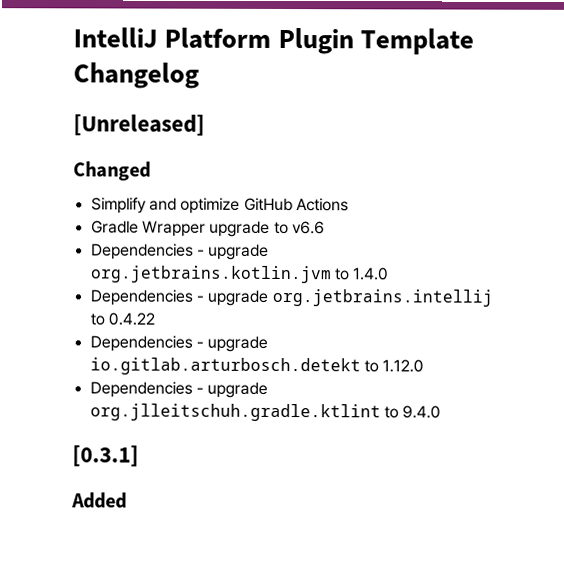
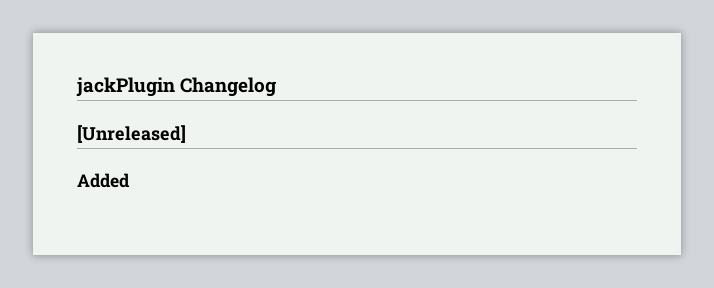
- IntelliJ Platform Plugin Template Changelog
+ jackPlugin Changelog
  [Unreleased]
- Changed
- Simplify and optimize GitHub Actions
- Gradle Wrapper upgrade to v6.6
- Dependencies - upgrade org.jetbrains.kotlin.jvm to 1.4.0
- Dependencies - upgrade org.jetbrains.intellij to 0.4.22
- Dependencies - upgrade io.gitlab.arturbosch.detekt to 1.12.0
- Dependencies - upgrade org.jlleitschuh.gradle.ktlint to 9.4.0
- [0.3.1]

